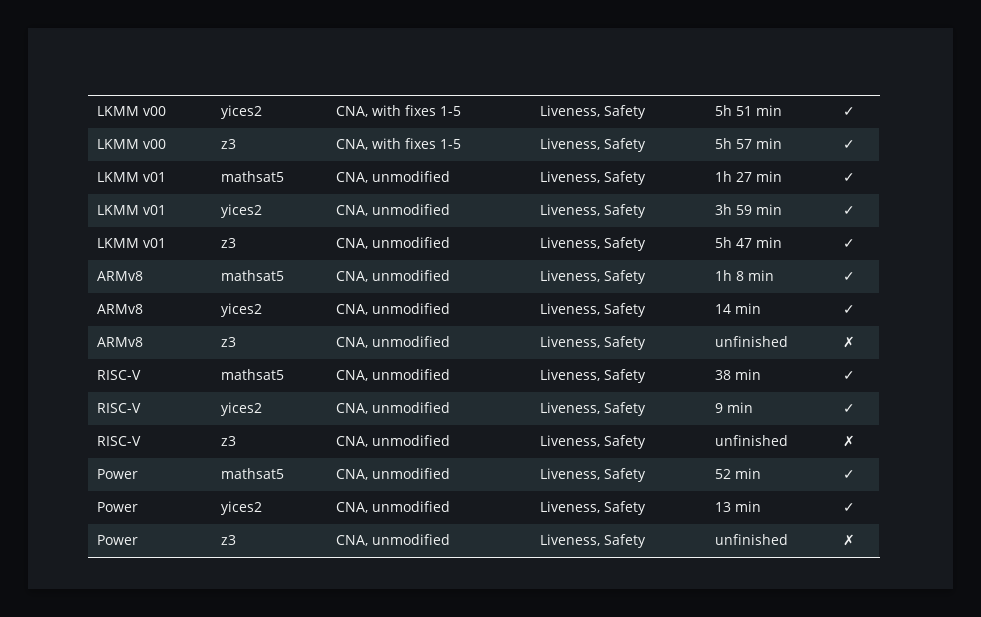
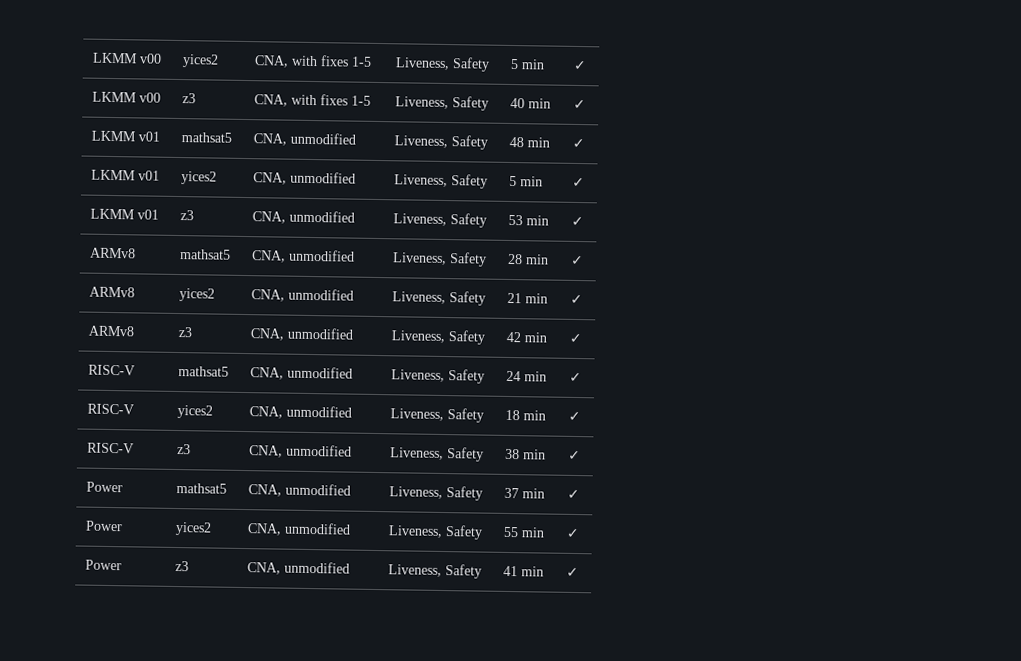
- LKMM v00 | yices2 | CNA, with fixes 1-5 | Liveness, Safety | 5h 51 min | ✓
+ LKMM v00 | yices2 | CNA, with fixes 1-5 | Liveness, Safety | 5 min | ✓
- LKMM v00 | z3 | CNA, with fixes 1-5 | Liveness, Safety | 5h 57 min | ✓
+ LKMM v00 | z3 | CNA, with fixes 1-5 | Liveness, Safety | 40 min | ✓
- LKMM v01 | mathsat5 | CNA, unmodified | Liveness, Safety | 1h 27 min | ✓
+ LKMM v01 | mathsat5 | CNA, unmodified | Liveness, Safety | 48 min | ✓
- LKMM v01 | yices2 | CNA, unmodified | Liveness, Safety | 3h 59 min | ✓
+ LKMM v01 | yices2 | CNA, unmodified | Liveness, Safety | 5 min | ✓
- LKMM v01 | z3 | CNA, unmodified | Liveness, Safety | 5h 47 min | ✓
+ LKMM v01 | z3 | CNA, unmodified | Liveness, Safety | 53 min | ✓
- ARMv8 | mathsat5 | CNA, unmodified | Liveness, Safety | 1h 8 min | ✓
+ ARMv8 | mathsat5 | CNA, unmodified | Liveness, Safety | 28 min | ✓
- ARMv8 | yices2 | CNA, unmodified | Liveness, Safety | 14 min | ✓
+ ARMv8 | yices2 | CNA, unmodified | Liveness, Safety | 21 min | ✓
- ARMv8 | z3 | CNA, unmodified | Liveness, Safety | unfinished | ✗
+ ARMv8 | z3 | CNA, unmodified | Liveness, Safety | 42 min | ✓
- RISC-V | mathsat5 | CNA, unmodified | Liveness, Safety | 38 min | ✓
+ RISC-V | mathsat5 | CNA, unmodified | Liveness, Safety | 24 min | ✓
- RISC-V | yices2 | CNA, unmodified | Liveness, Safety | 9 min | ✓
+ RISC-V | yices2 | CNA, unmodified | Liveness, Safety | 18 min | ✓
- RISC-V | z3 | CNA, unmodified | Liveness, Safety | unfinished | ✗
+ RISC-V | z3 | CNA, unmodified | Liveness, Safety | 38 min | ✓
- Power | mathsat5 | CNA, unmodified | Liveness, Safety | 52 min | ✓
+ Power | mathsat5 | CNA, unmodified | Liveness, Safety | 37 min | ✓
- Power | yices2 | CNA, unmodified | Liveness, Safety | 13 min | ✓
+ Power | yices2 | CNA, unmodified | Liveness, Safety | 55 min | ✓
- Power | z3 | CNA, unmodified | Liveness, Safety | unfinished | ✗
+ Power | z3 | CNA, unmodified | Liveness, Safety | 41 min | ✓

